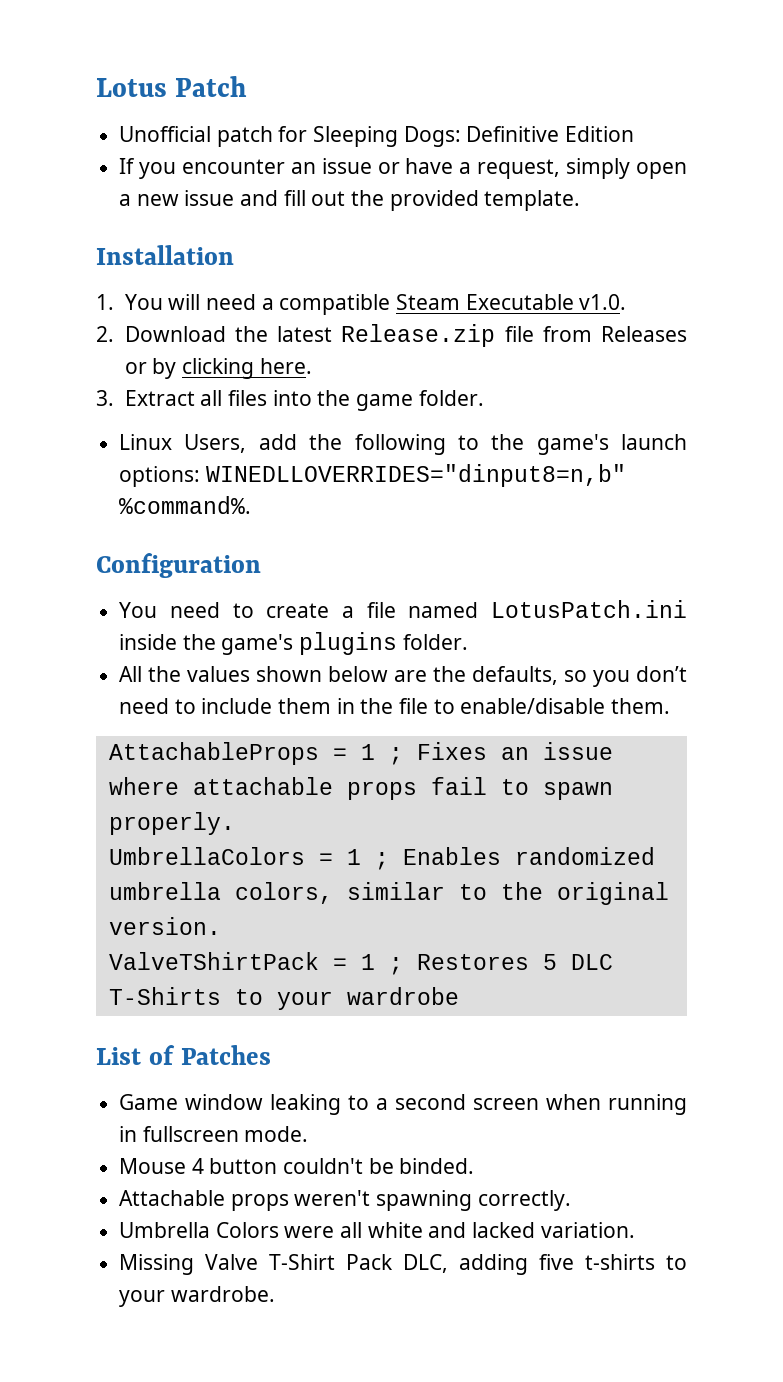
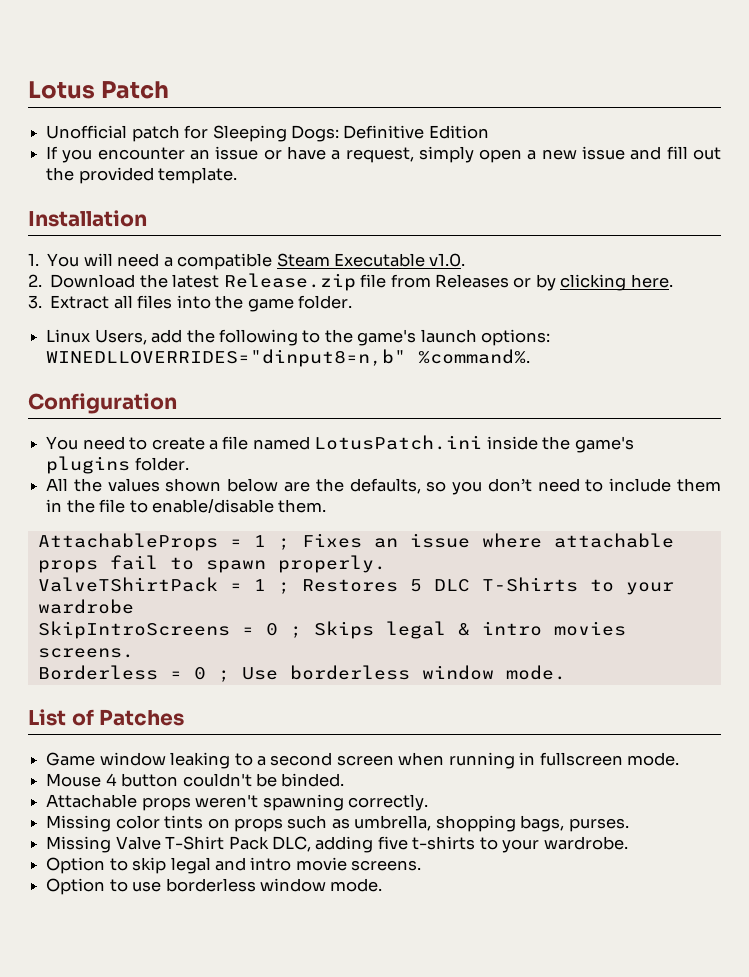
- UmbrellaColors = 1 ; Enables randomized umbrella colors, similar to the original version.
+ SkipIntroScreens = 0 ; Skips legal & intro movies screens.
+ Borderless = 0 ; Use borderless window mode.
- Umbrella Colors were all white and lacked variation.
+ Missing color tints on props such as umbrella, shopping bags, purses.
+ Option to skip legal and intro movie screens.
+ Option to use borderless window mode.

